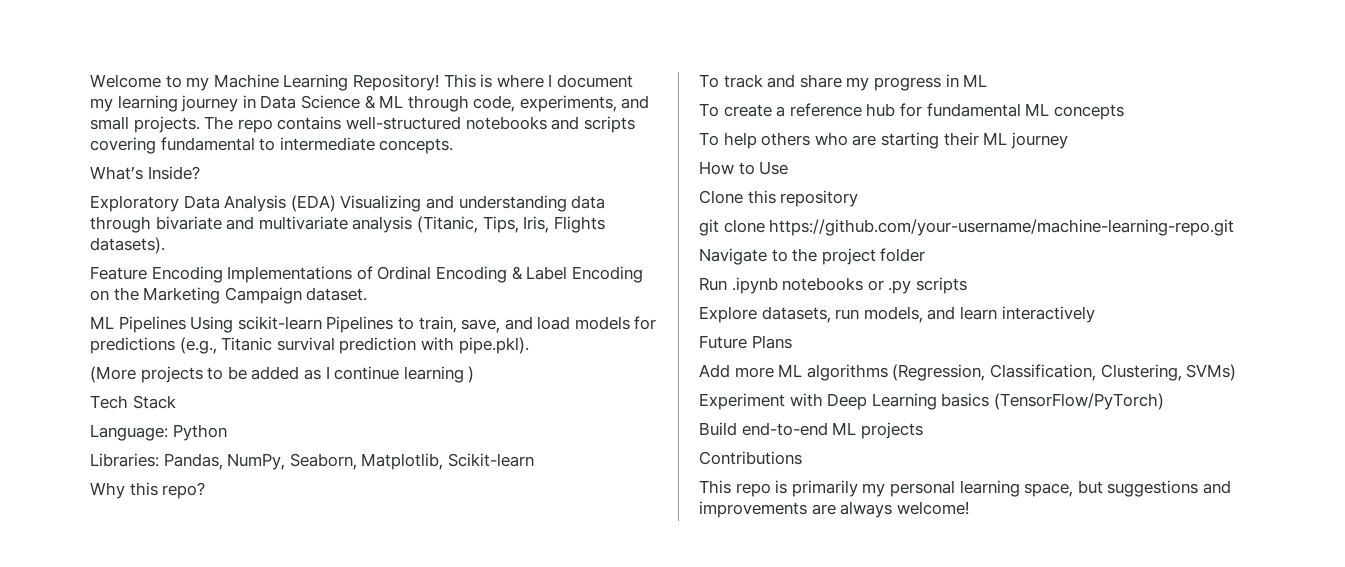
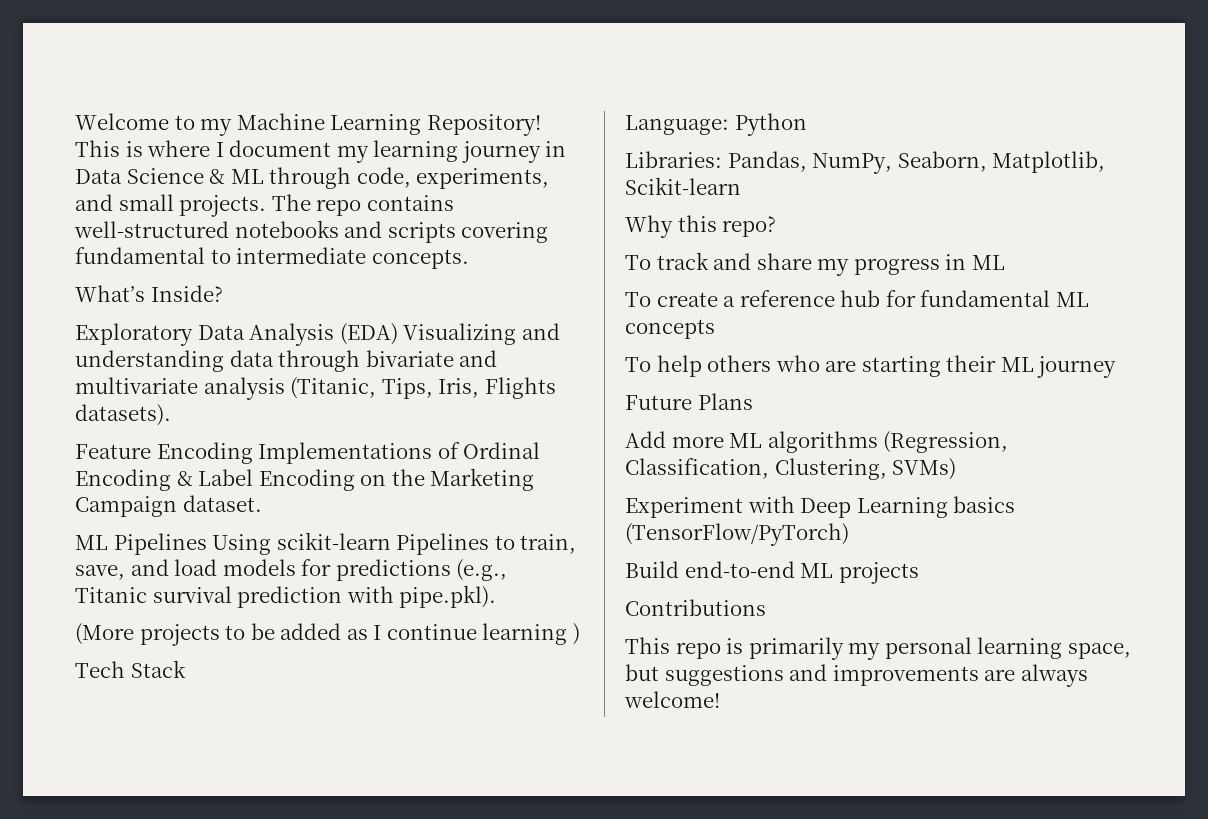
- How to Use
- Clone this repository
- git clone https://github.com/your-username/machine-learning-repo.git
- Navigate to the project folder
- Run .ipynb notebooks or .py scripts
- Explore datasets, run models, and learn interactively

